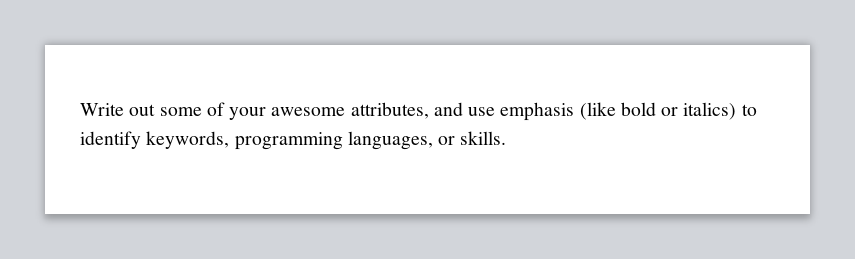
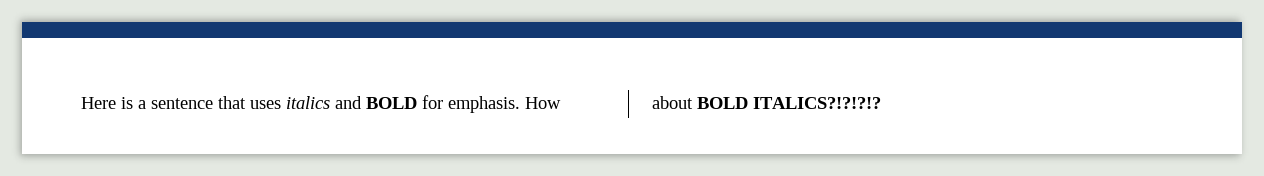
- Write out some of your awesome attributes, and use emphasis (like bold or italics) to identify keywords, programming languages, or skills.
+ Here is a sentence that uses italics and BOLD for emphasis. How about BOLD ITALICS?!?!?!?

